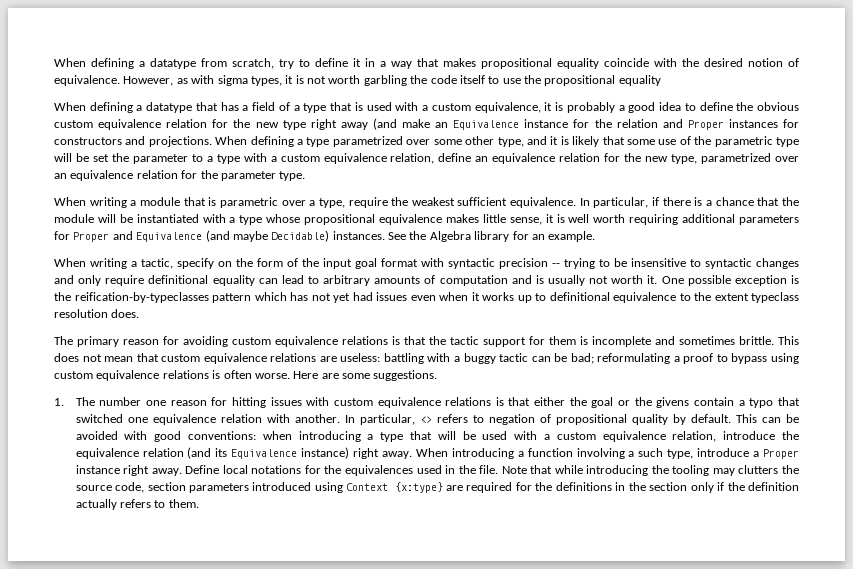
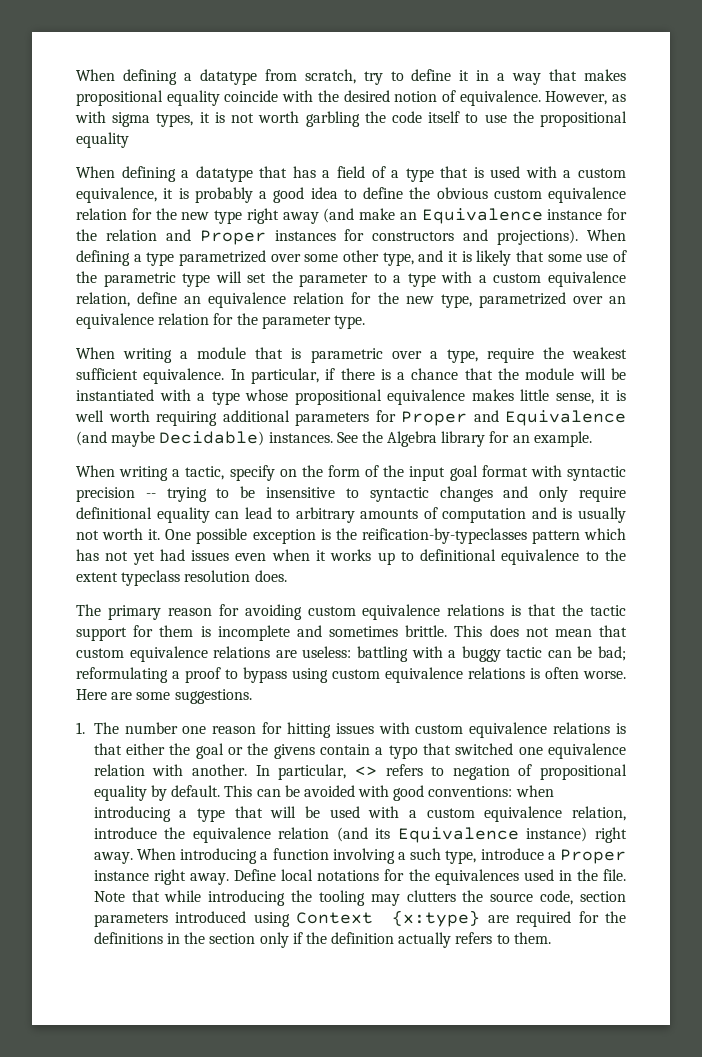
- When defining a datatype that has a field of a type that is used with a custom equivalence, it is probably a good idea to define the obvious custom equivalence relation for the new type right away (and make an Equivalence instance for the relation and Proper instances for constructors and projections.
+ When defining a datatype that has a field of a type that is used with a custom equivalence, it is probably a good idea to define the obvious custom equivalence relation for the new type right away (and make an Equivalence instance for the relation and Proper instances for constructors and projections).
- When defining a type parametrized over some other type, and it is likely that some use of the parametric type will be set the parameter to a type with a custom equivalence relation, define an equivalence relation for the new type, parametrized over an equivalence relation for the parameter type.
+ When defining a type parametrized over some other type, and it is likely that some use of the parametric type will set the parameter to a type with a custom equivalence relation, define an equivalence relation for the new type, parametrized over an equivalence relation for the parameter type.
- In particular, <> refers to negation of propositional quality by default.
+ In particular, <> refers to negation of propositional equality by default.

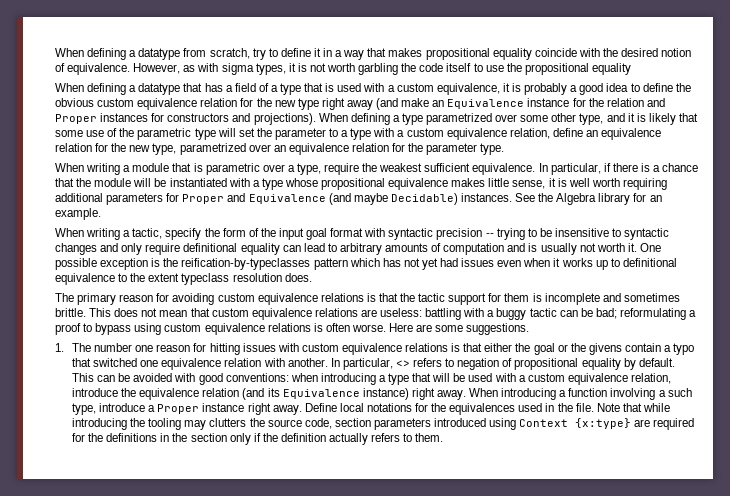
- When writing a tactic, specify on the form of the input goal format with syntactic precision -- trying to be insensitive to syntactic changes and only require definitional equality can lead to arbitrary amounts of computation and is usually not worth it.
+ When writing a tactic, specify the form of the input goal format with syntactic precision -- trying to be insensitive to syntactic changes and only require definitional equality can lead to arbitrary amounts of computation and is usually not worth it.

